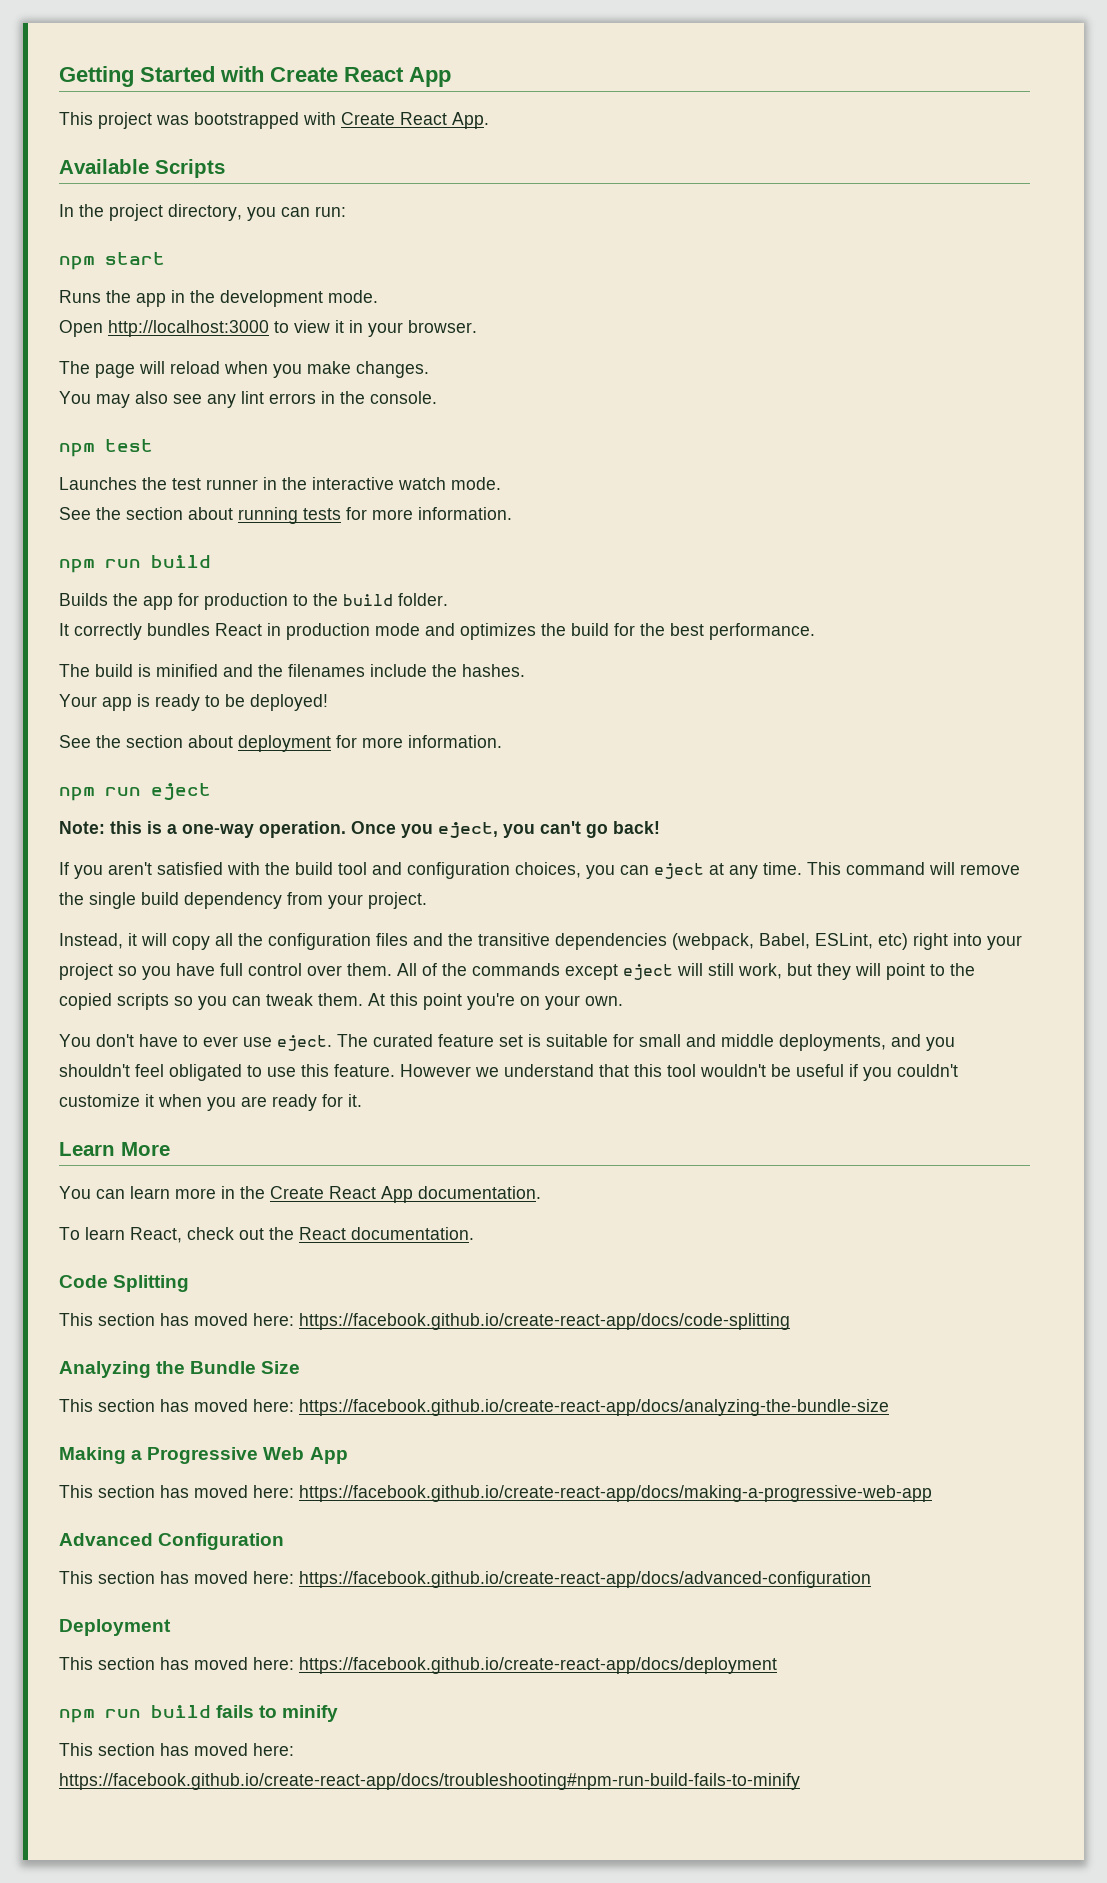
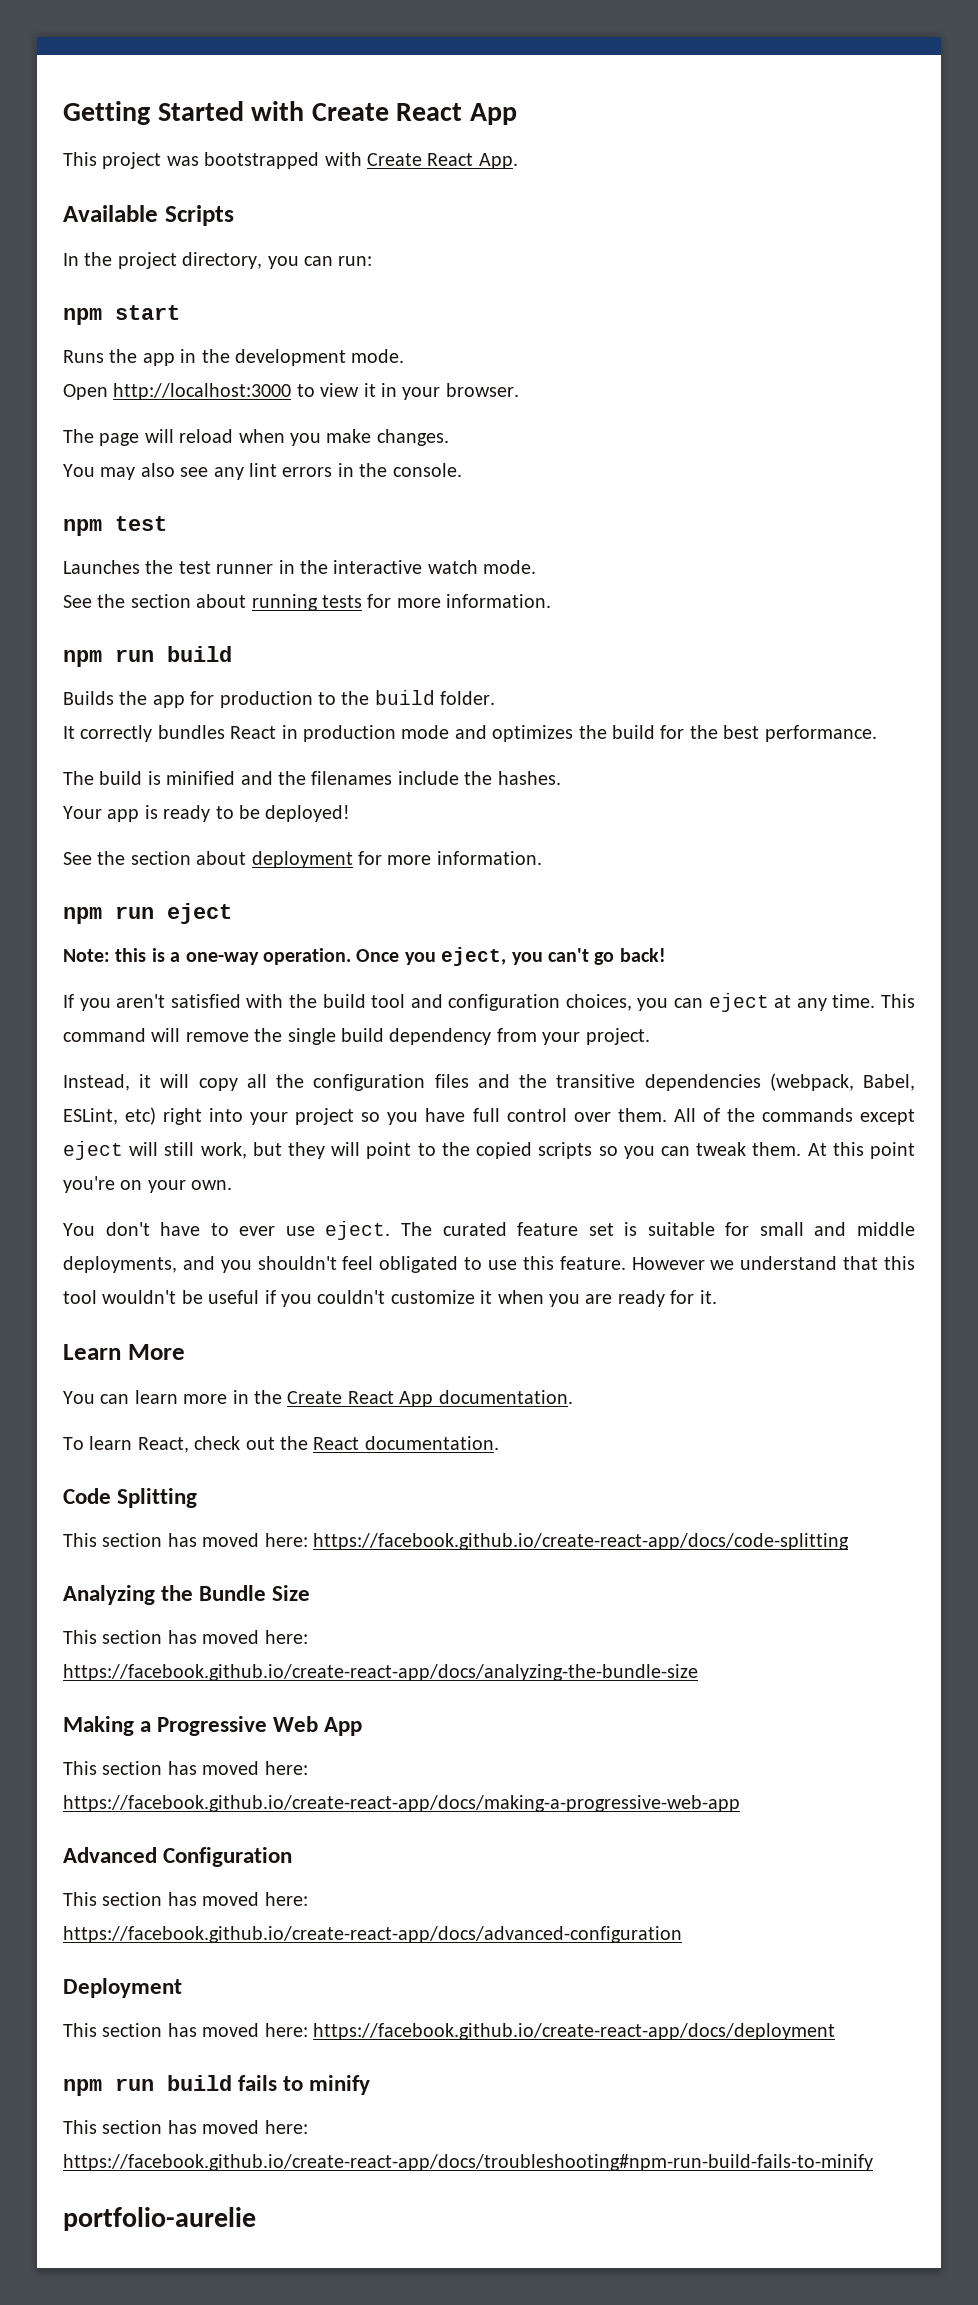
+ portfolio-aurelie

